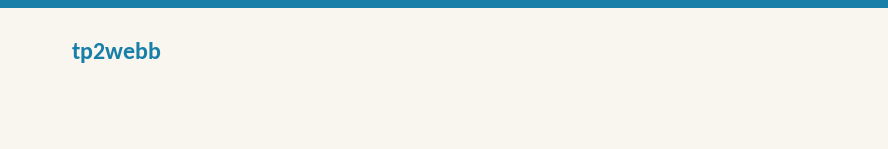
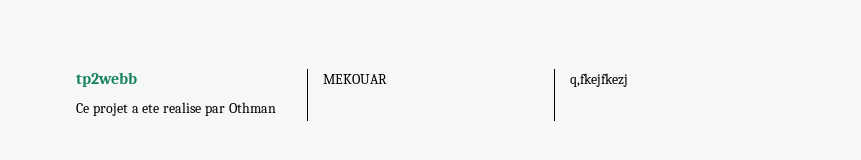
+ Ce projet a ete realise par Othman MEKOUAR
+ q,fkejfkezj

